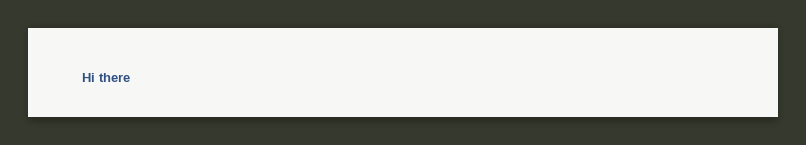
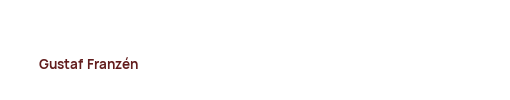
- Hi there
+ Gustaf Franzén

